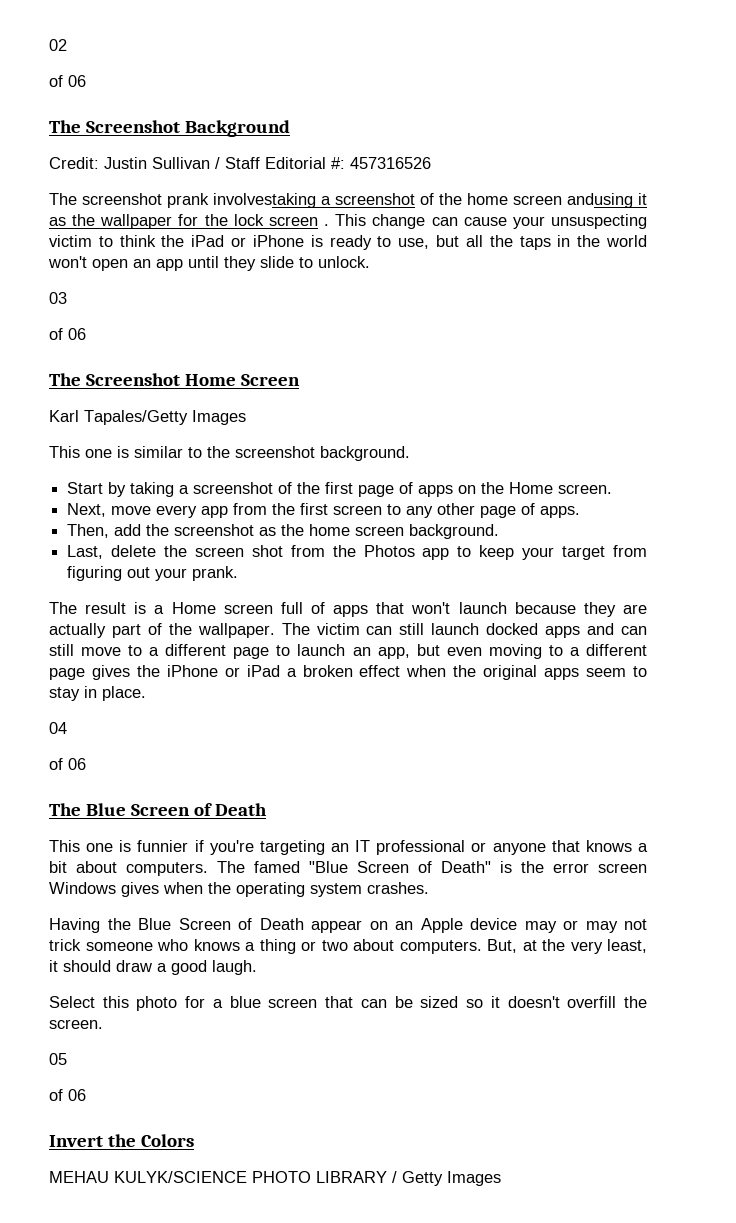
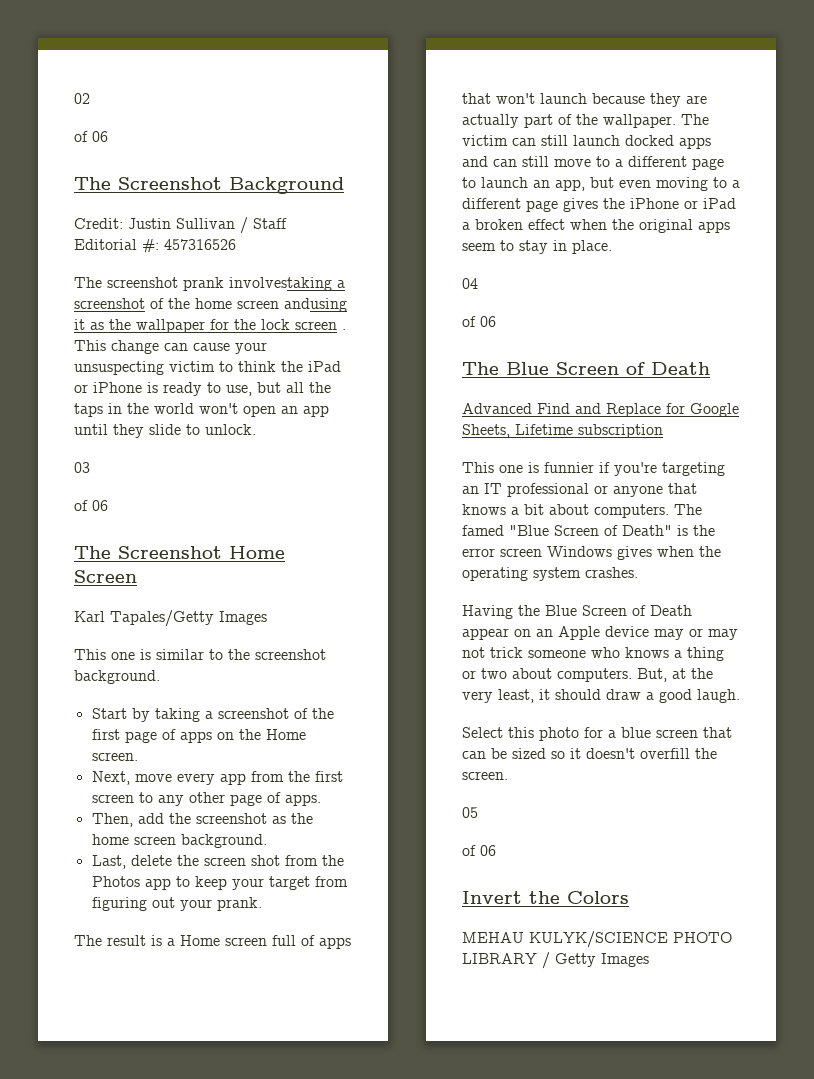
+ Advanced Find and Replace for Google Sheets, Lifetime subscription

